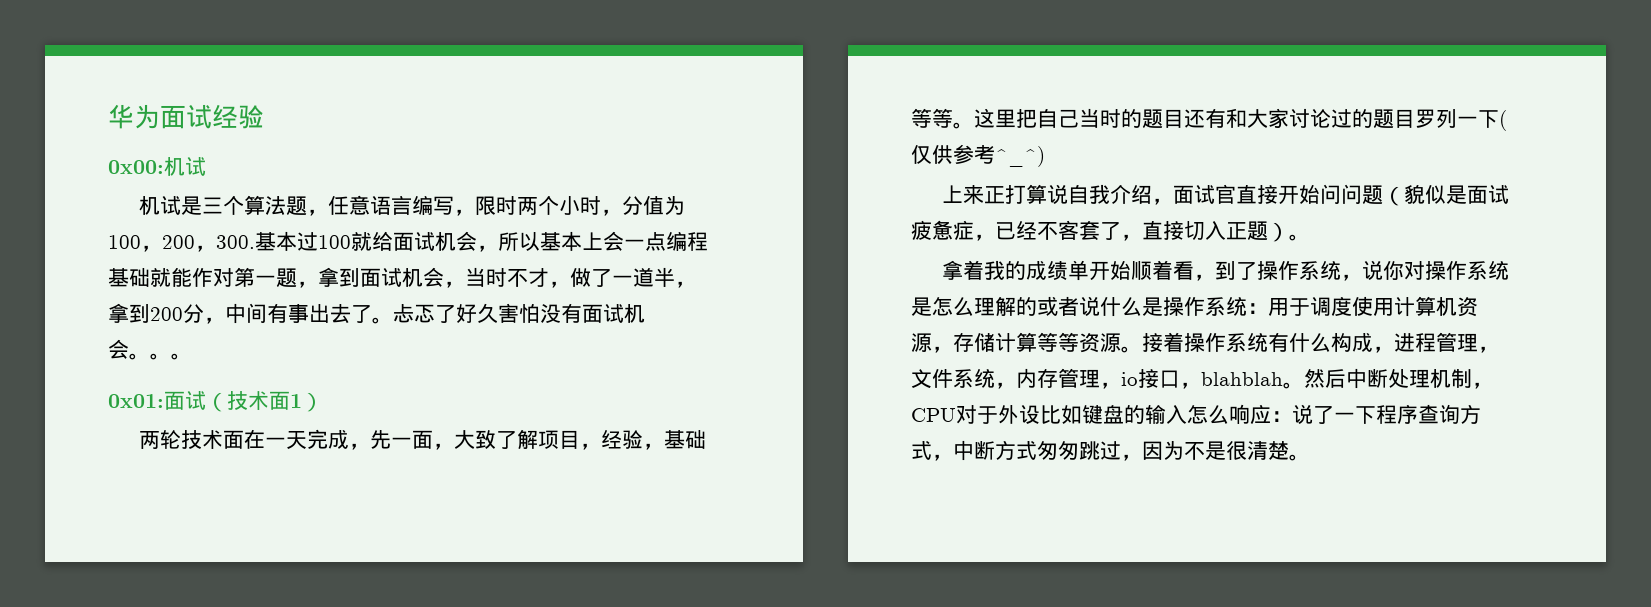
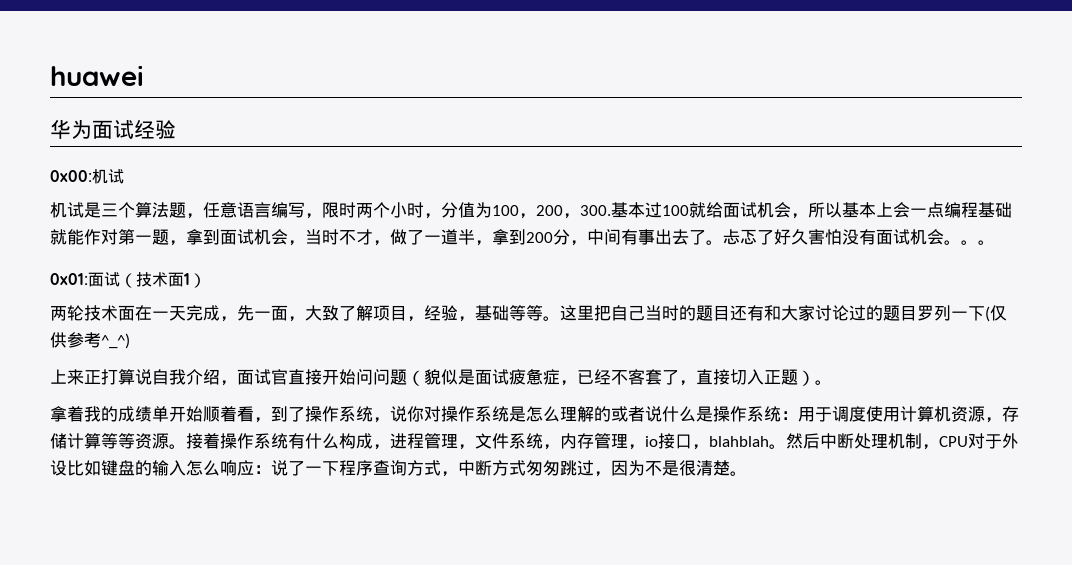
+ huawei

